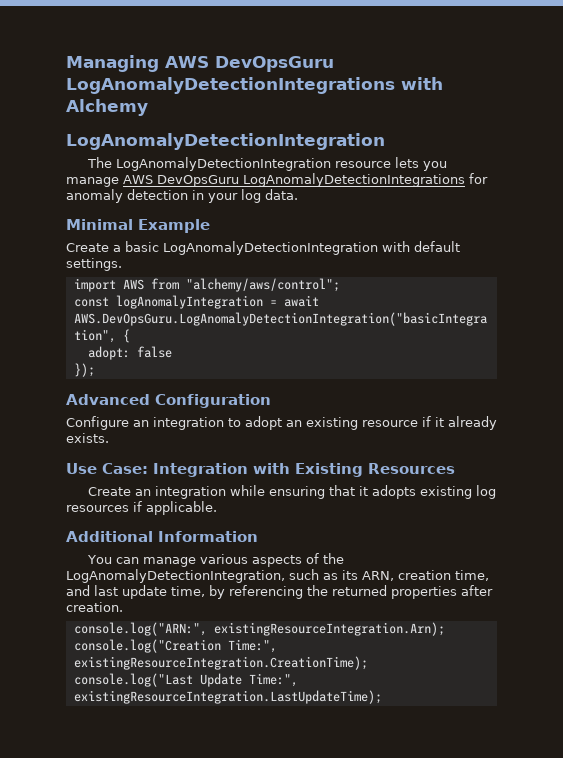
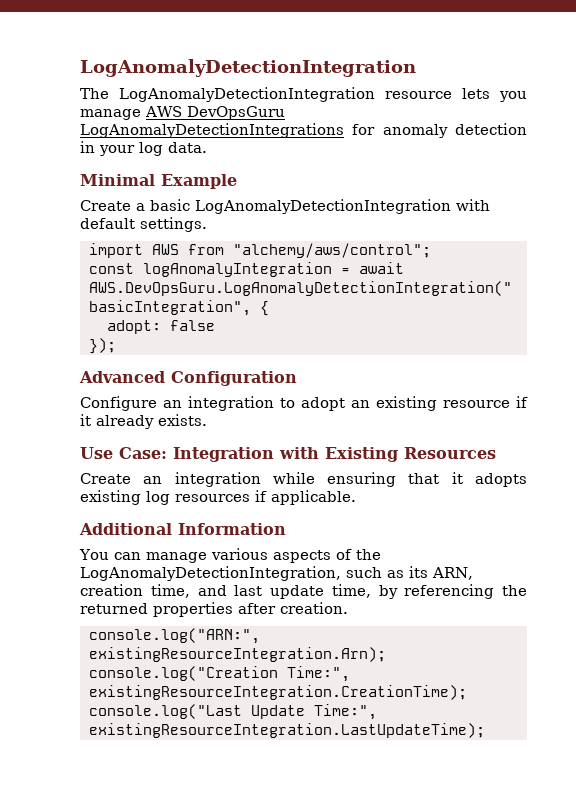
- Managing AWS DevOpsGuru LogAnomalyDetectionIntegrations with Alchemy

